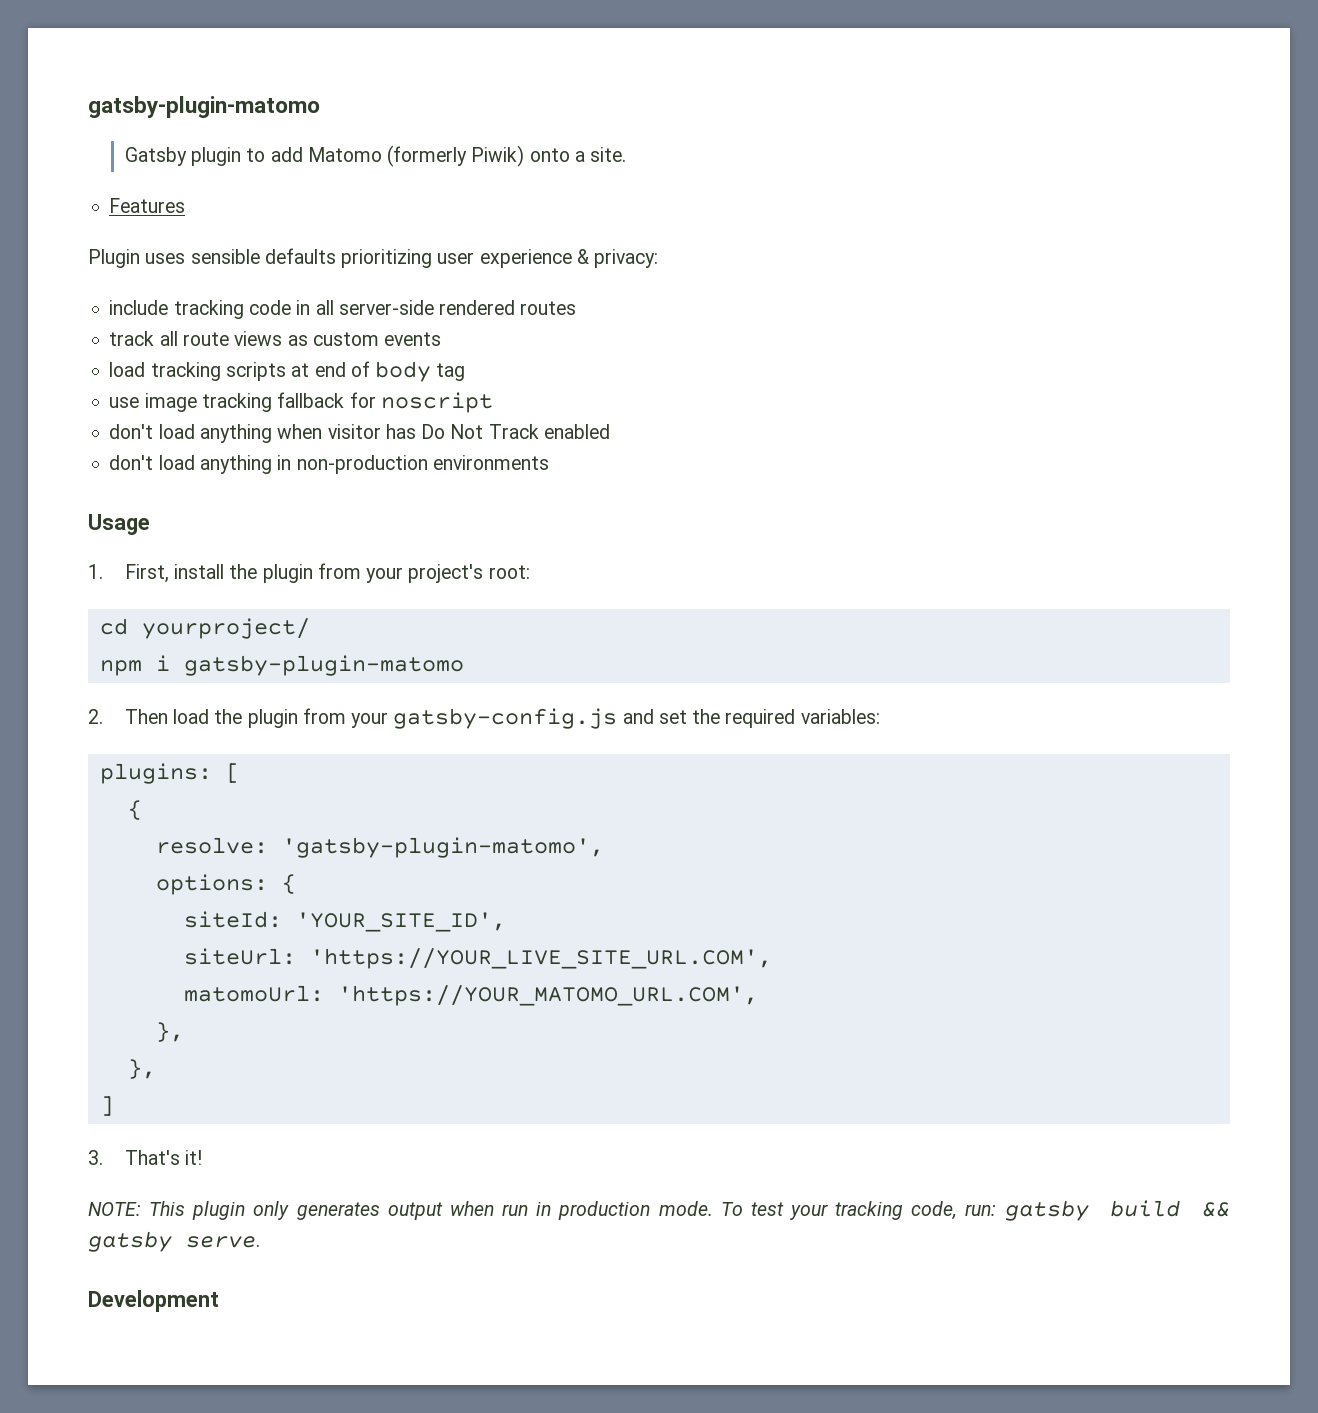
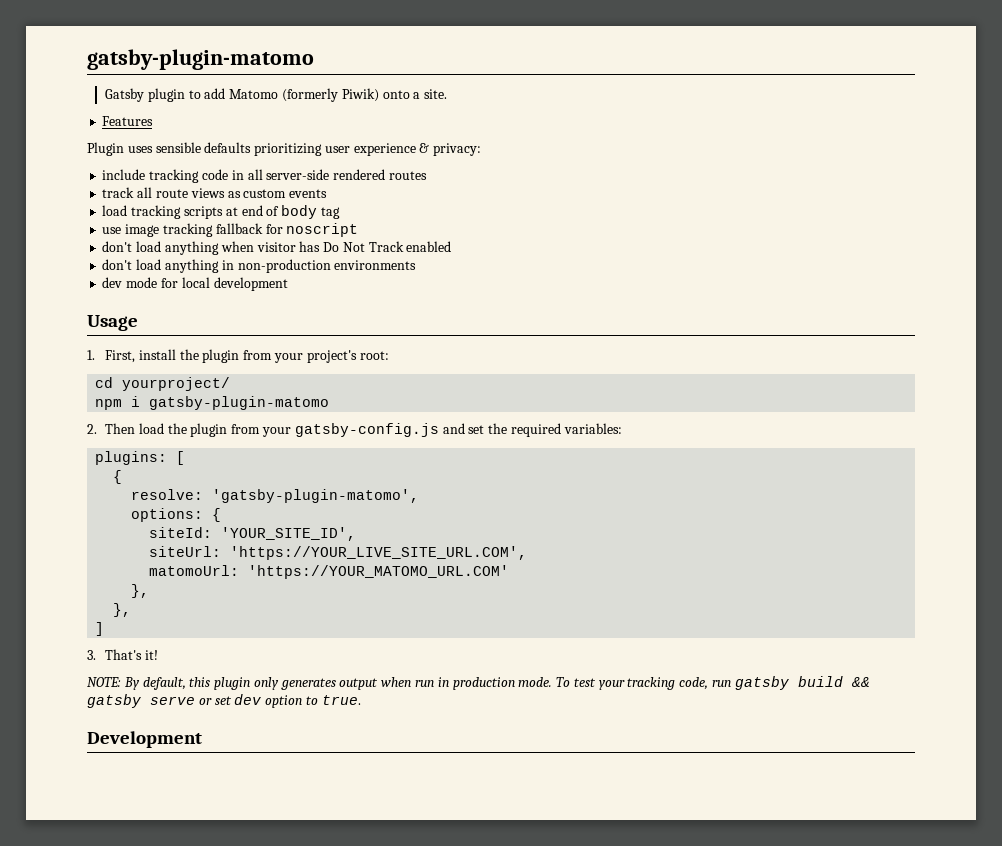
+ dev mode for local development
- matomoUrl: 'https://YOUR_MATOMO_URL.COM',
+ matomoUrl: 'https://YOUR_MATOMO_URL.COM'
- NOTE: This plugin only generates output when run in production mode.
+ NOTE: By default, this plugin only generates output when run in production mode.
- To test your tracking code, run: gatsby build && gatsby serve.
+ To test your tracking code, run gatsby build && gatsby serve or set dev option to true.

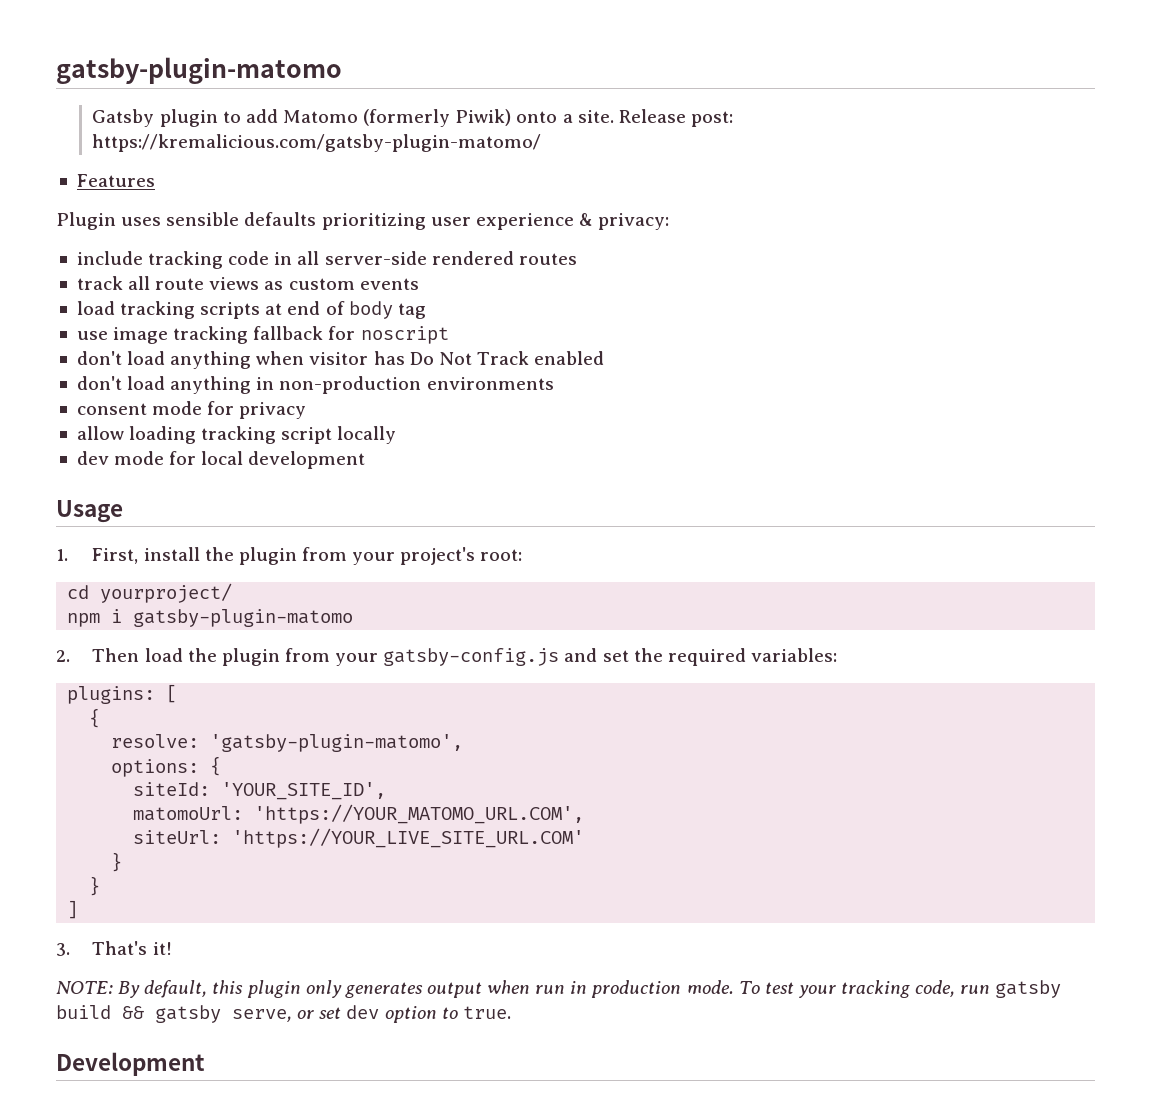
+ Release post: https://kremalicious.com/gatsby-plugin-matomo/
+ consent mode for privacy
+ allow loading tracking script locally
+ matomoUrl: 'https://YOUR_MATOMO_URL.COM',
- siteUrl: 'https://YOUR_LIVE_SITE_URL.COM',
- matomoUrl: 'https://YOUR_MATOMO_URL.COM'
- },
- },
+ siteUrl: 'https://YOUR_LIVE_SITE_URL.COM'
+ }
+ }
- To test your tracking code, run gatsby build && gatsby serve or set dev option to true.
+ To test your tracking code, run gatsby build && gatsby serve, or set dev option to true.

